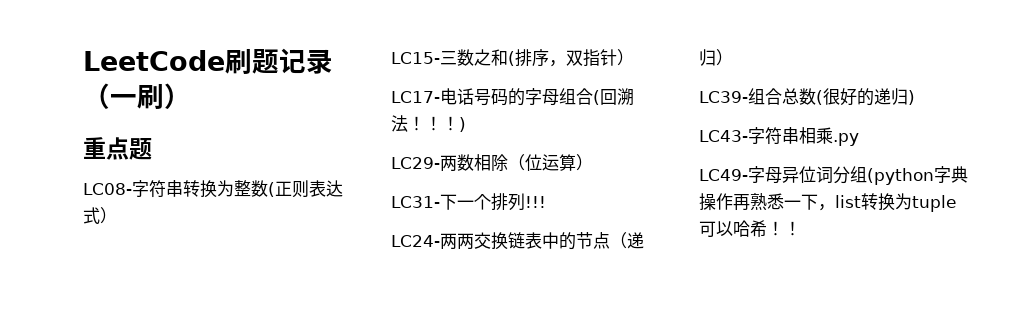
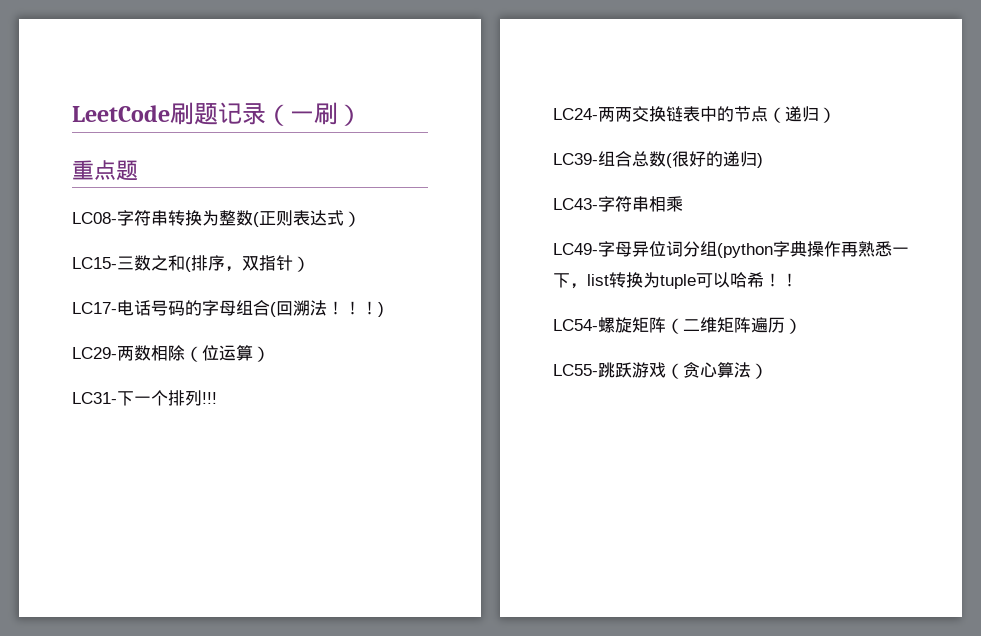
- LC43-字符串相乘.py
+ LC43-字符串相乘
+ LC54-螺旋矩阵（二维矩阵遍历）
+ LC55-跳跃游戏（贪心算法）

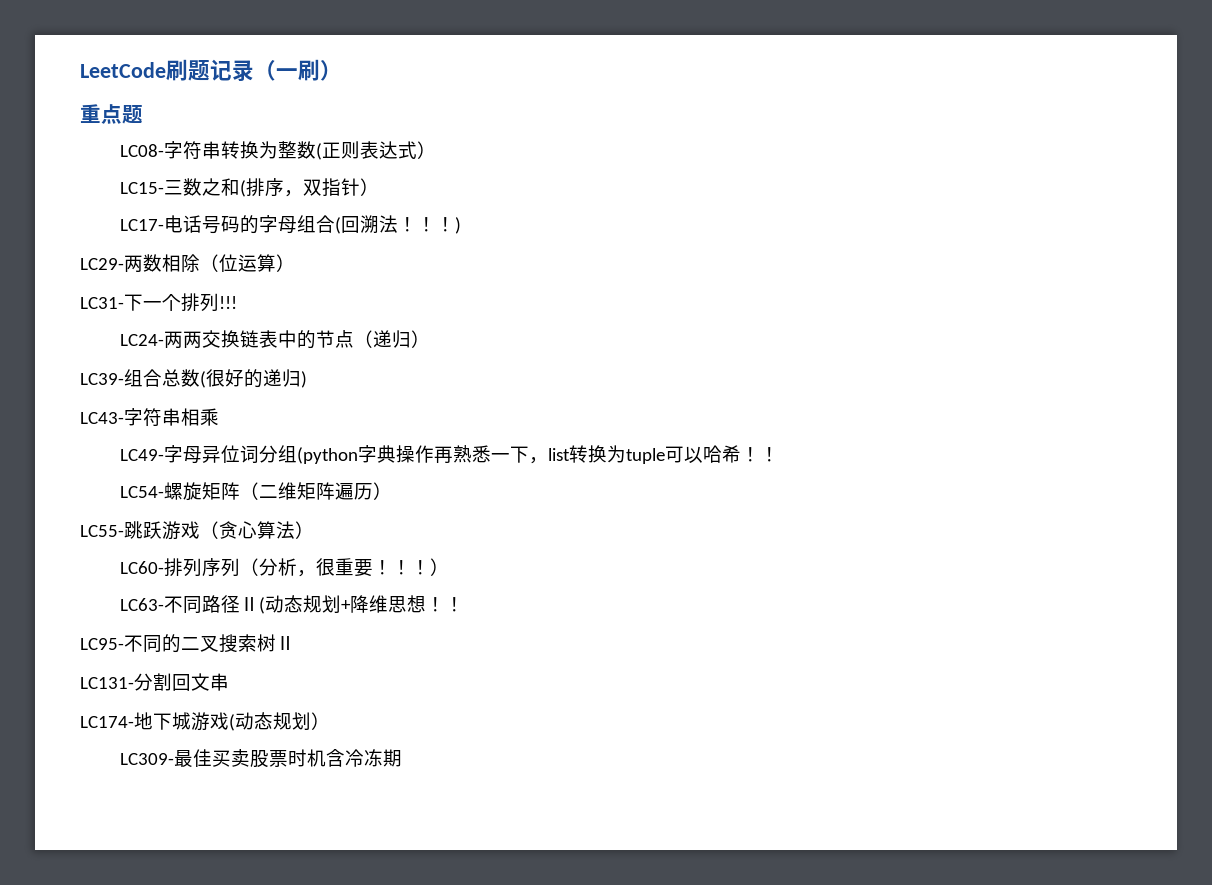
+ LC60-排列序列（分析，很重要！！！）
+ LC63-不同路径Ⅱ(动态规划+降维思想！！
+ LC95-不同的二叉搜索树Ⅱ
+ LC131-分割回文串
+ LC174-地下城游戏(动态规划）
+ LC309-最佳买卖股票时机含冷冻期

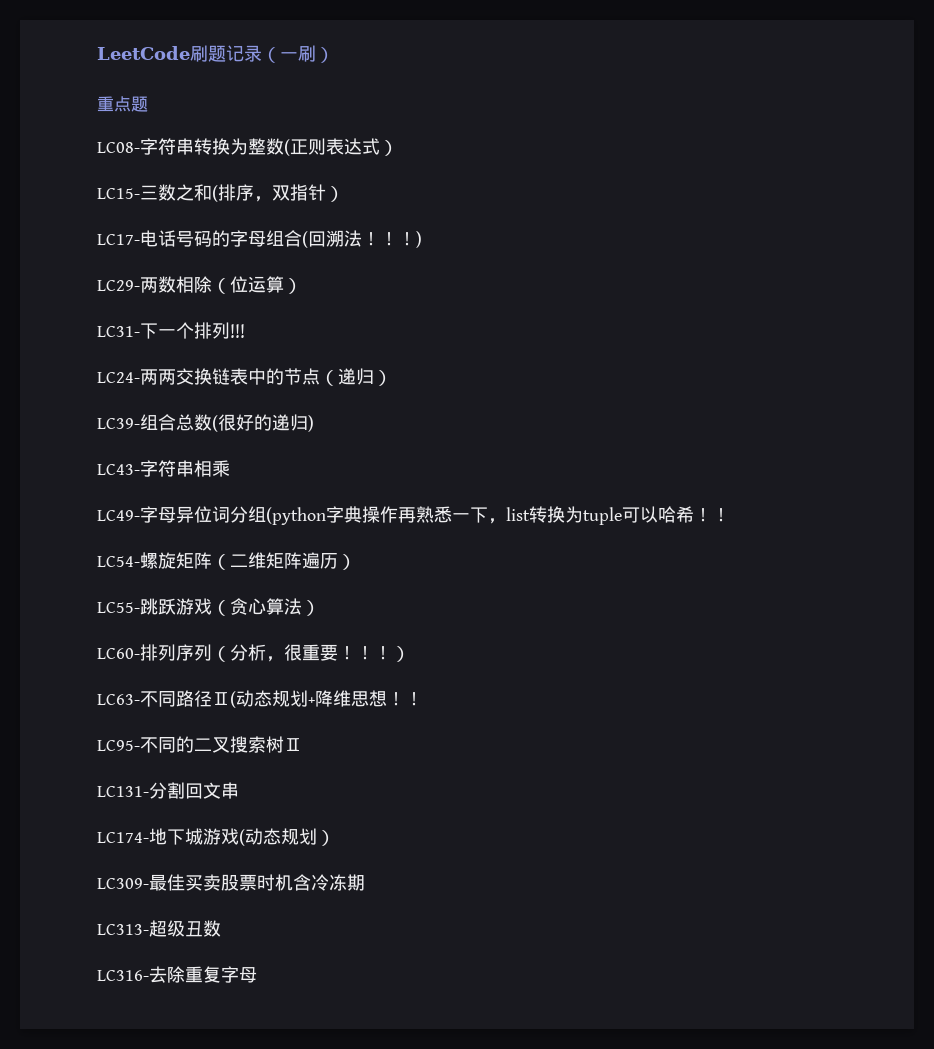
+ LC313-超级丑数
+ LC316-去除重复字母

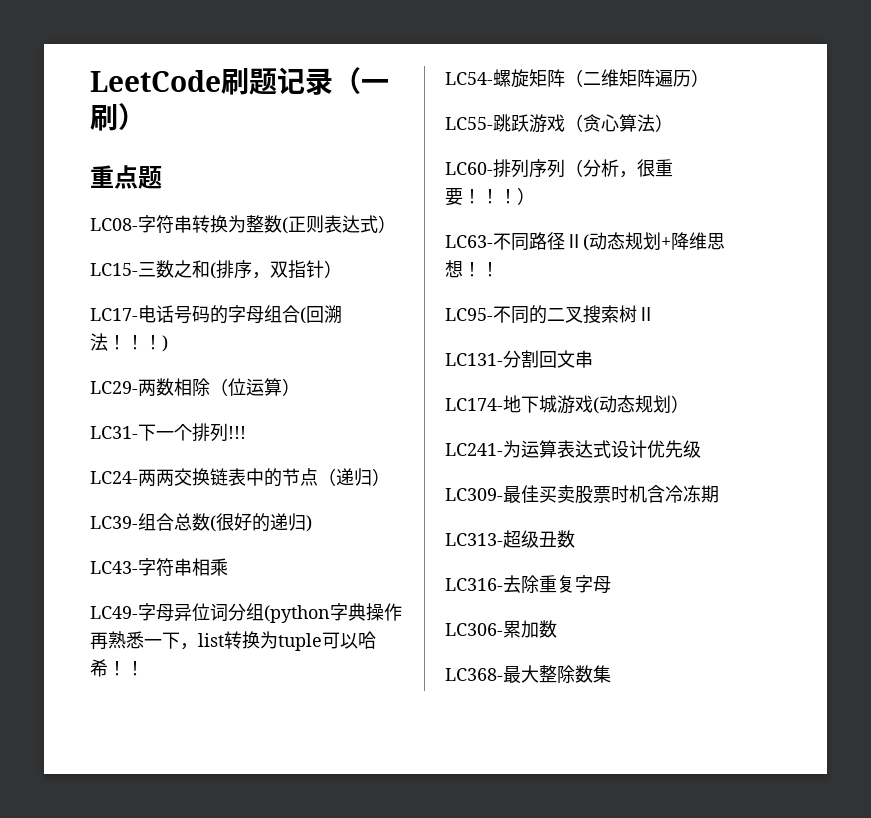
+ LC241-为运算表达式设计优先级
+ LC306-累加数
+ LC368-最大整除数集

